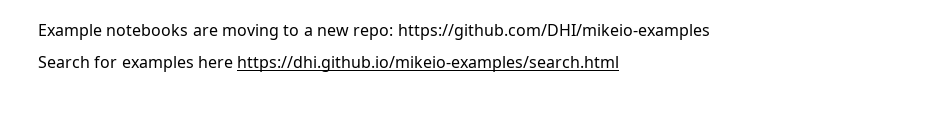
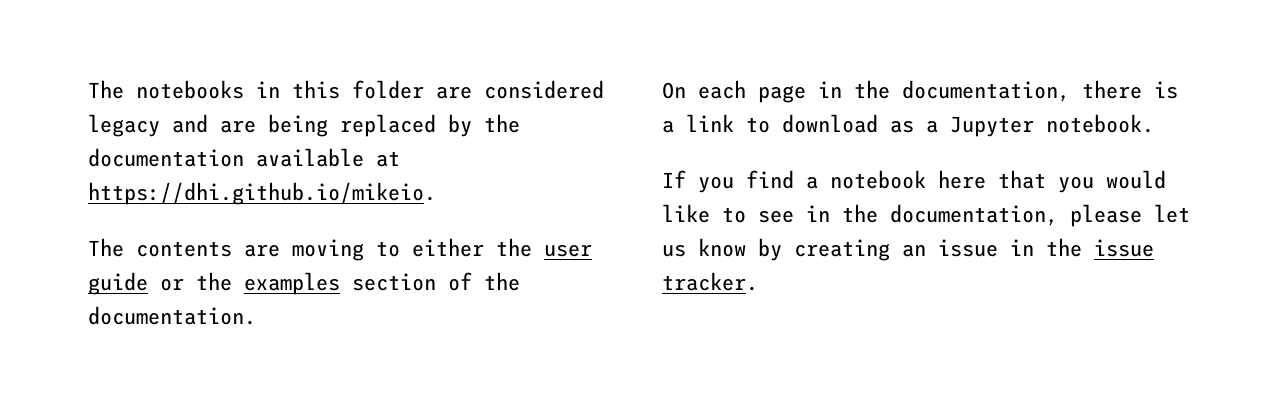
- Example notebooks are moving to a new repo: https://github.com/DHI/mikeio-examples
- Search for examples here https://dhi.github.io/mikeio-examples/search.html
+ The notebooks in this folder are considered legacy and are being replaced by the documentation available at https://dhi.github.io/mikeio.
+ The contents are moving to either the user guide or the examples section of the documentation.
+ On each page in the documentation, there is a link to download as a Jupyter notebook.
+ If you find a notebook here that you would like to see in the documentation, please let us know by creating an issue in the issue tracker.

